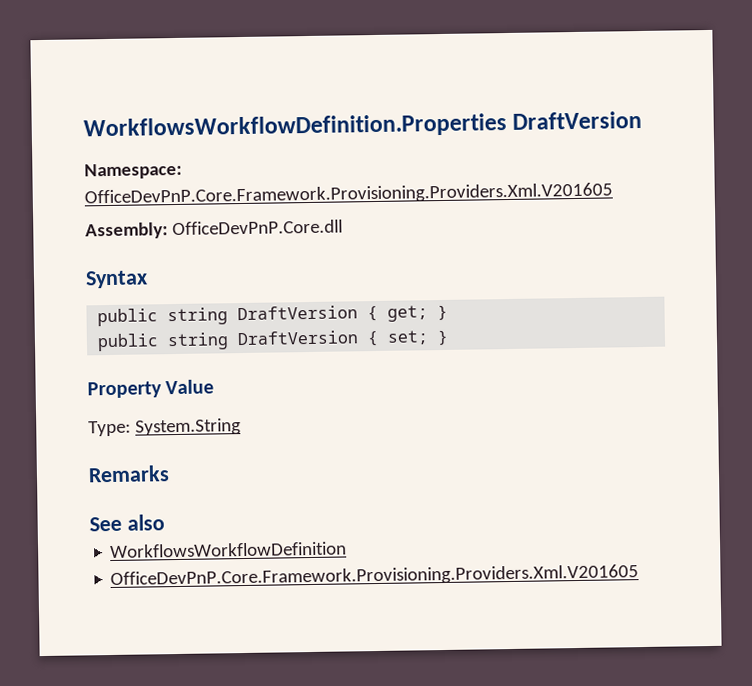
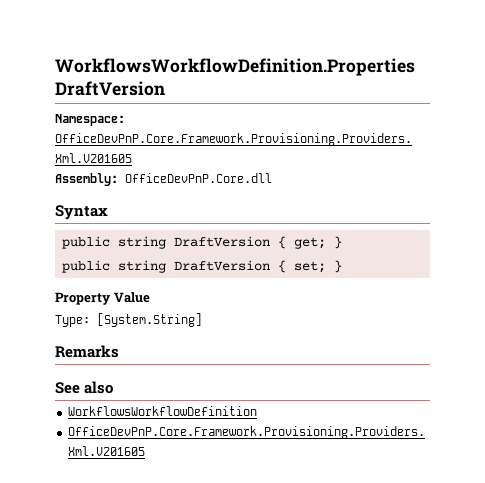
- Type: System.String
+ Type: [System.String]

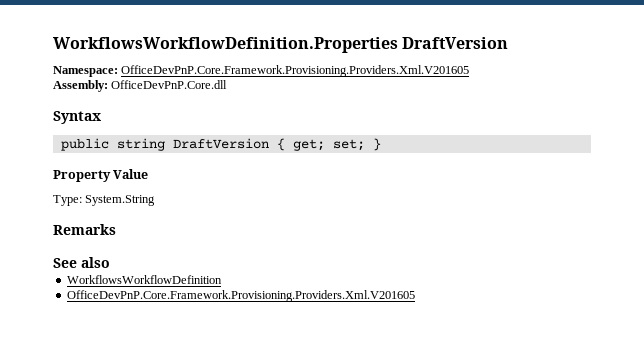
- public string DraftVersion { get; }
- public string DraftVersion { set; }
+ public string DraftVersion { get; set; }
- Type: [System.String]
+ Type: System.String

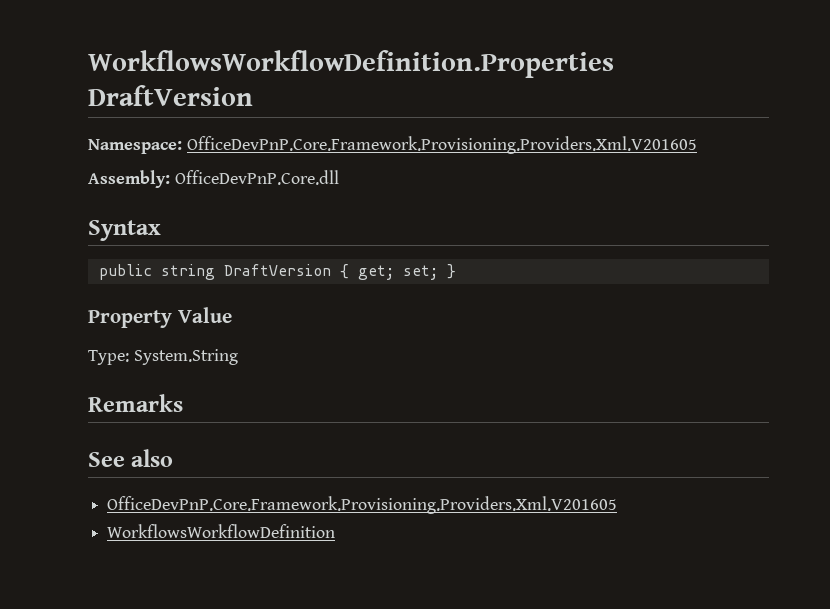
  See also
+ OfficeDevPnP.Core.Framework.Provisioning.Providers.Xml.V201605
  WorkflowsWorkflowDefinition
- OfficeDevPnP.Core.Framework.Provisioning.Providers.Xml.V201605

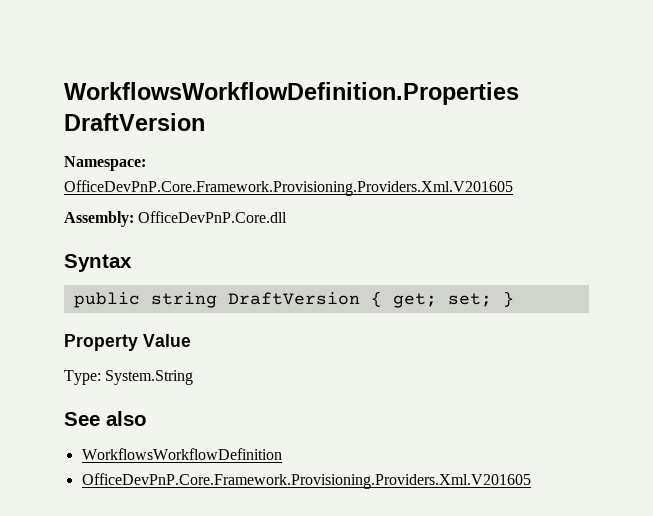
- Remarks
  See also
+ WorkflowsWorkflowDefinition
  OfficeDevPnP.Core.Framework.Provisioning.Providers.Xml.V201605
- WorkflowsWorkflowDefinition

